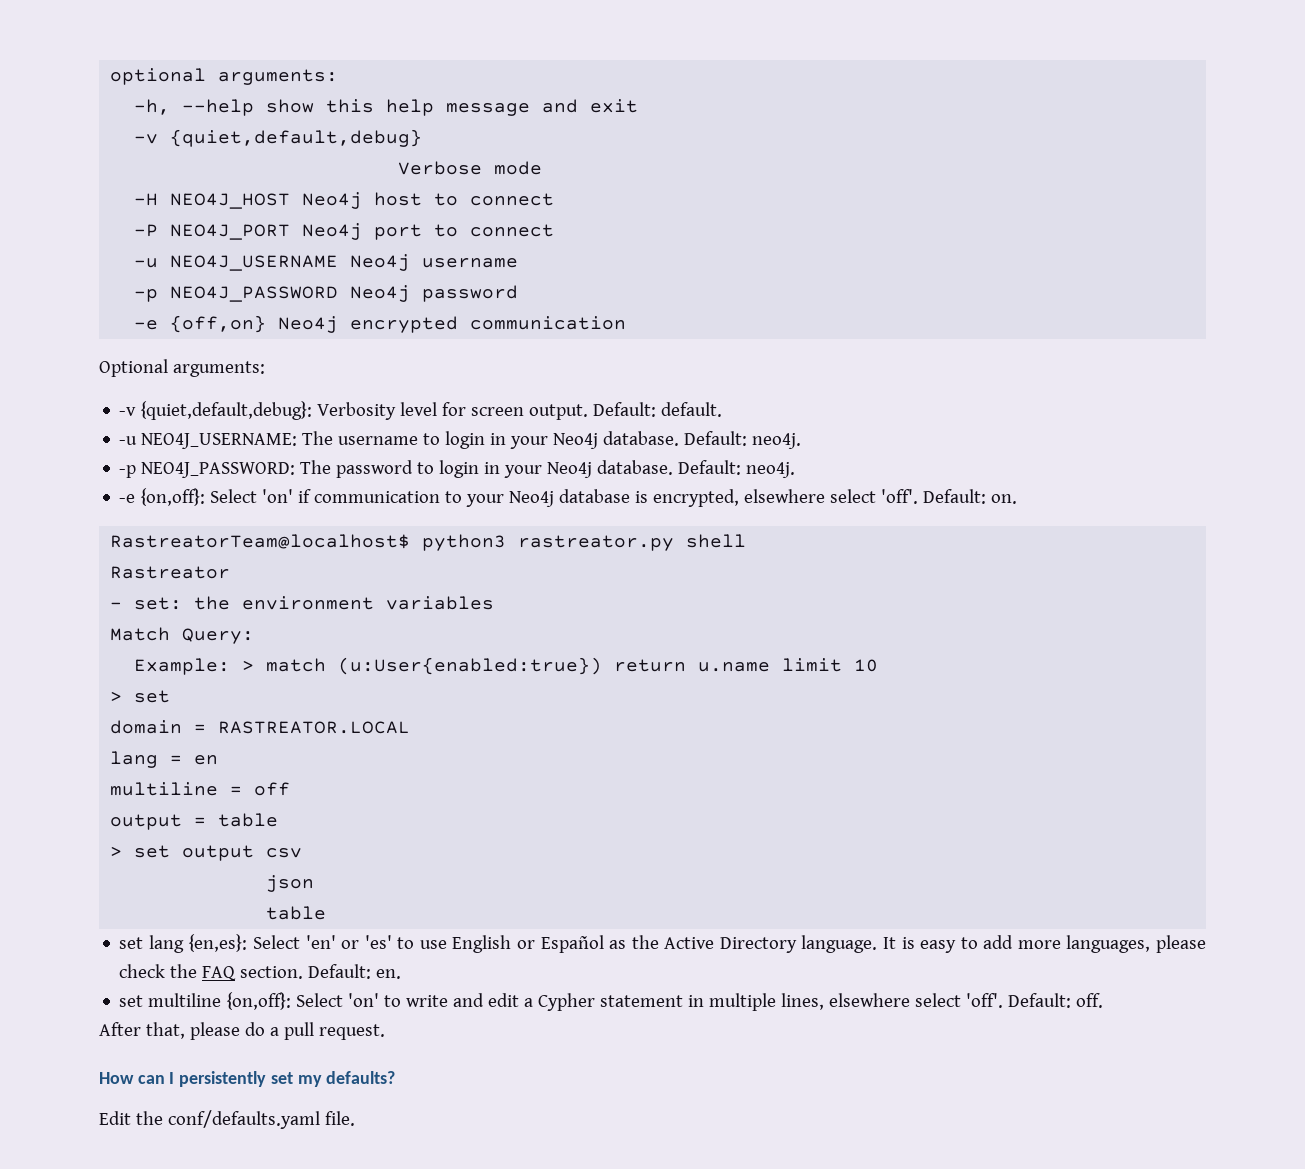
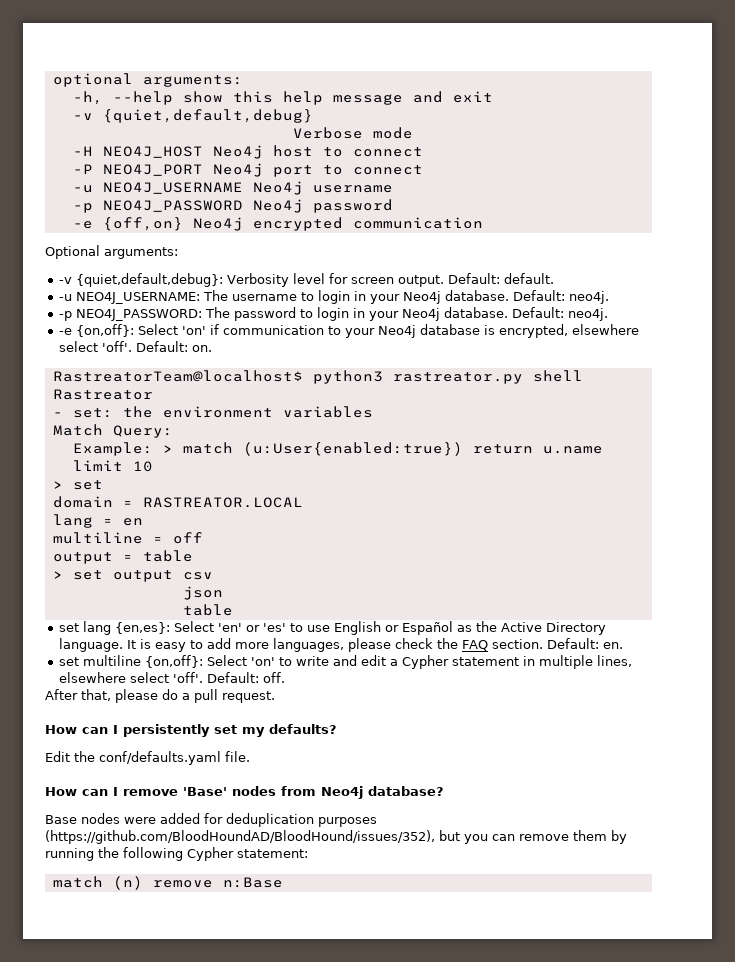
+ How can I remove 'Base' nodes from Neo4j database?
+ Base nodes were added for deduplication purposes (https://github.com/BloodHoundAD/BloodHound/issues/352), but you can remove them by running the following Cypher statement:
+ match (n) remove n:Base

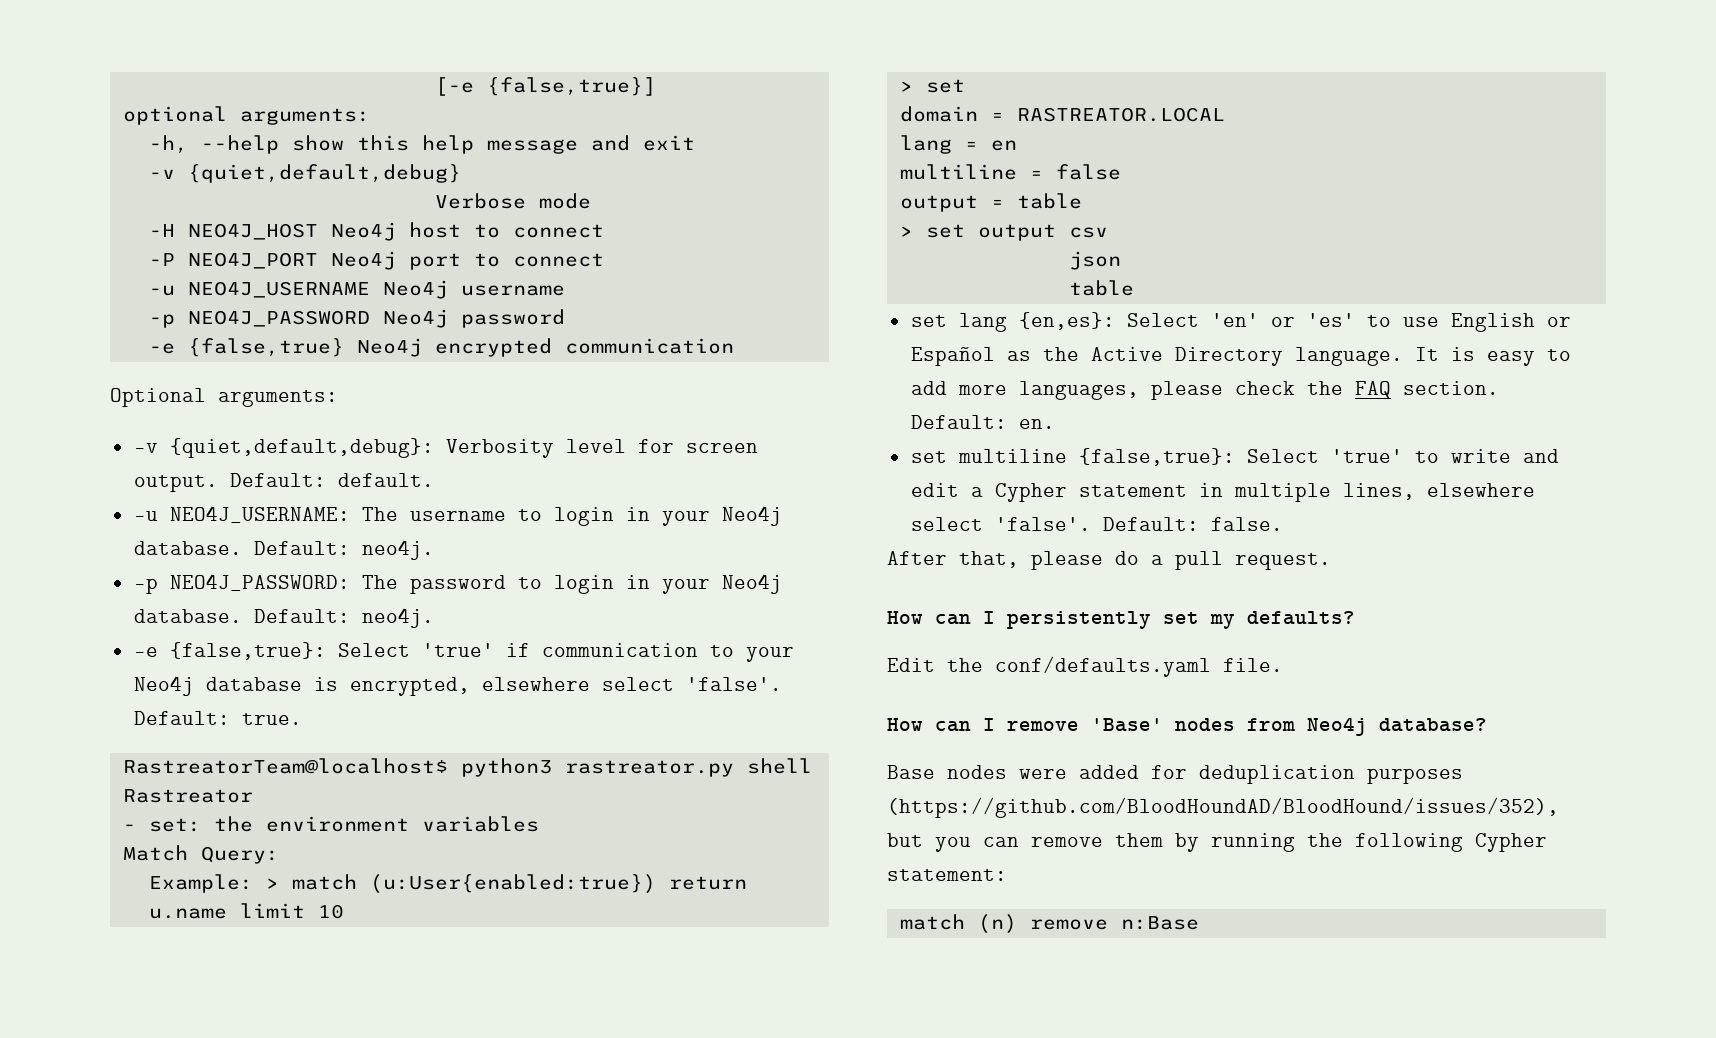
+ [-e {false,true}]
- -e {off,on} Neo4j encrypted communication
+ -e {false,true} Neo4j encrypted communication
- -e {on,off}: Select 'on' if communication to your Neo4j database is encrypted, elsewhere select 'off'. Default: on.
+ -e {false,true}: Select 'true' if communication to your Neo4j database is encrypted, elsewhere select 'false'. Default: true.
- multiline = off
+ multiline = false
- set multiline {on,off}: Select 'on' to write and edit a Cypher statement in multiple lines, elsewhere select 'off'. Default: off.
+ set multiline {false,true}: Select 'true' to write and edit a Cypher statement in multiple lines, elsewhere select 'false'. Default: false.

